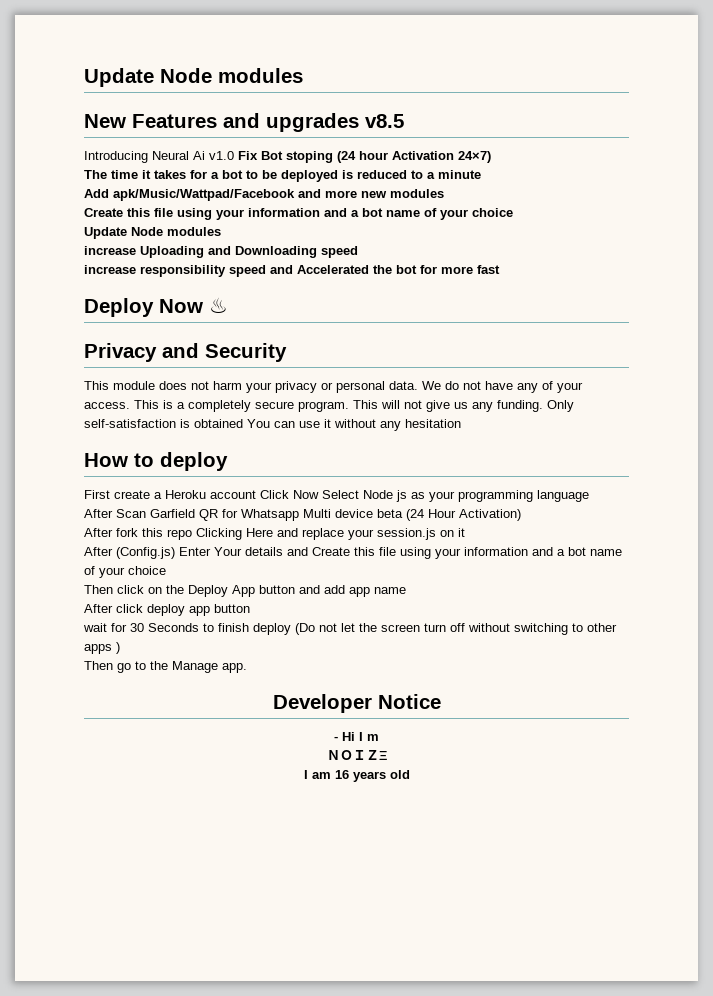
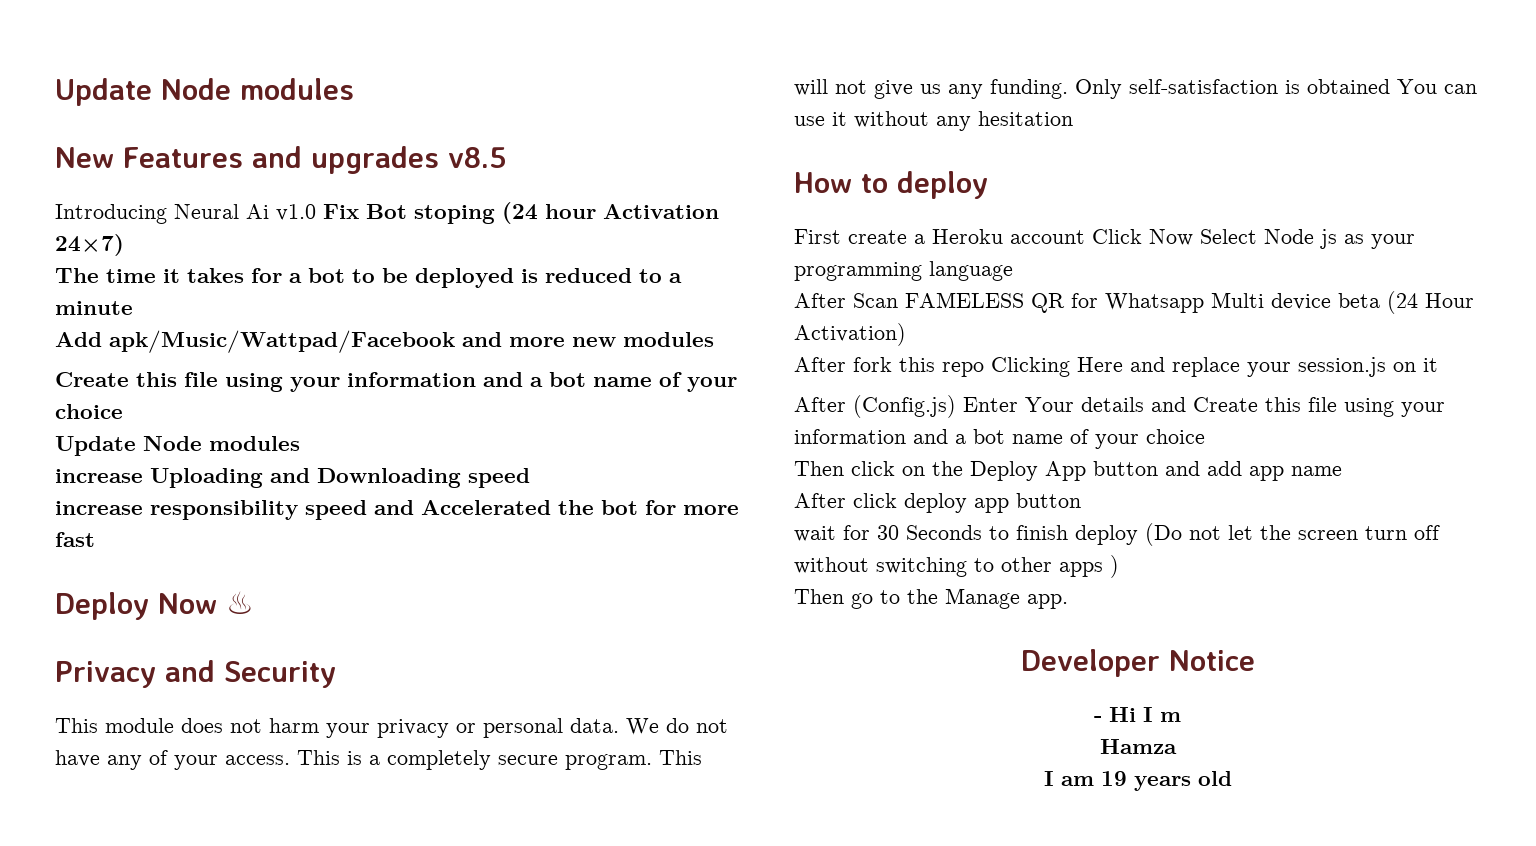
- After Scan Garfield QR for Whatsapp Multi device beta (24 Hour Activation)
+ After Scan FAMELESS QR for Whatsapp Multi device beta (24 Hour Activation)
- ＮＯＩＺΞ
+ Hamza
- I am 16 years old
+ I am 19 years old

